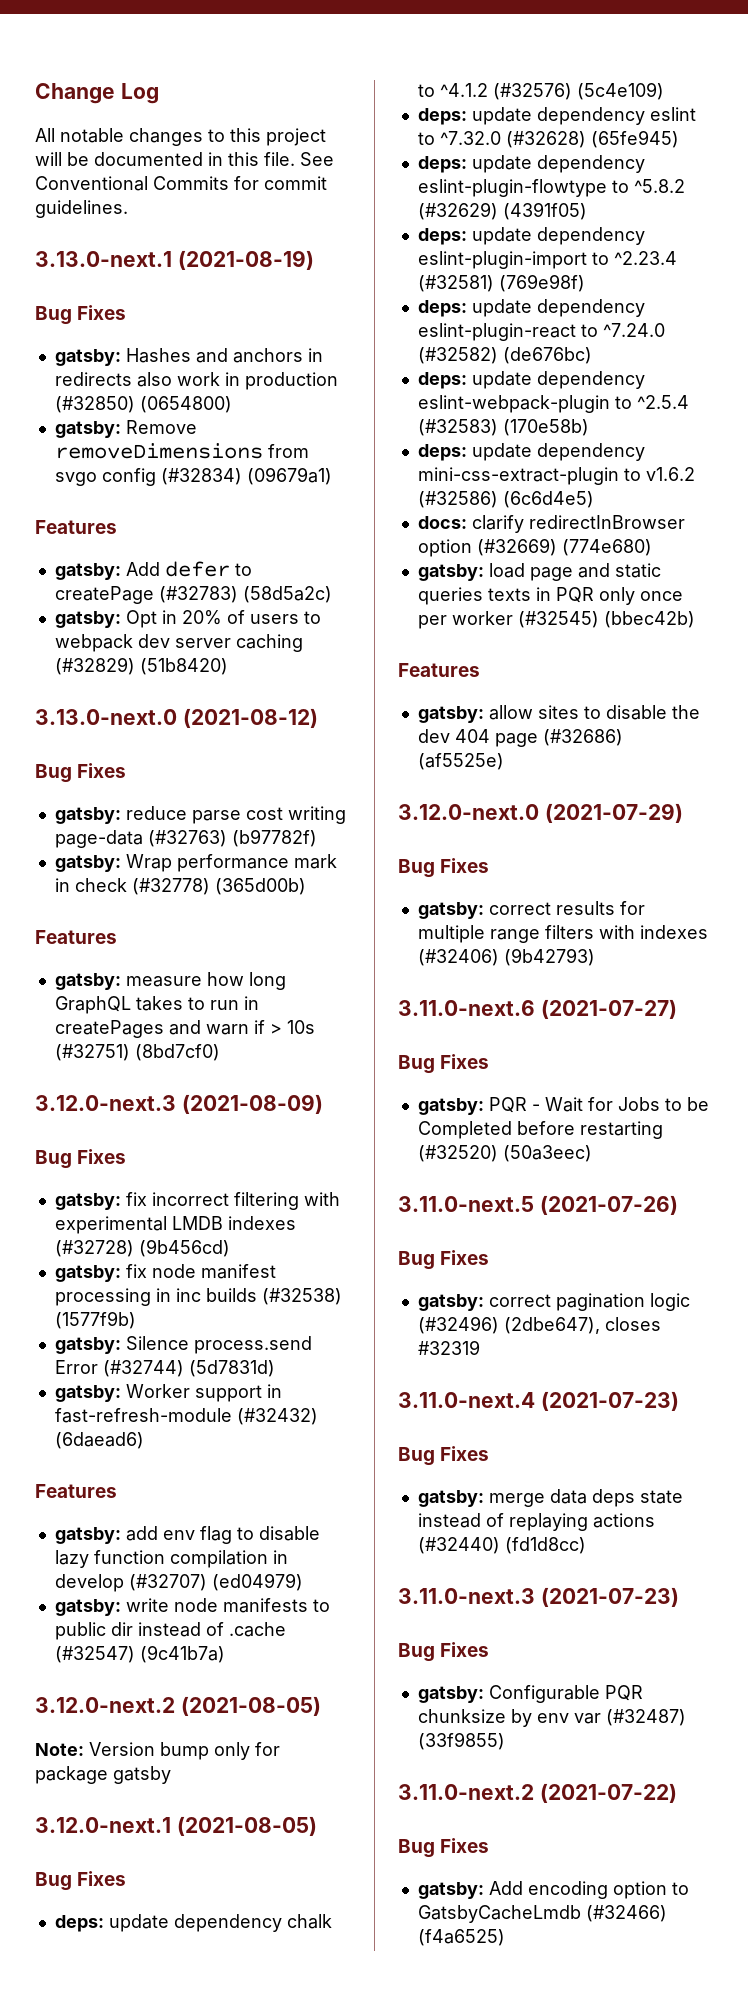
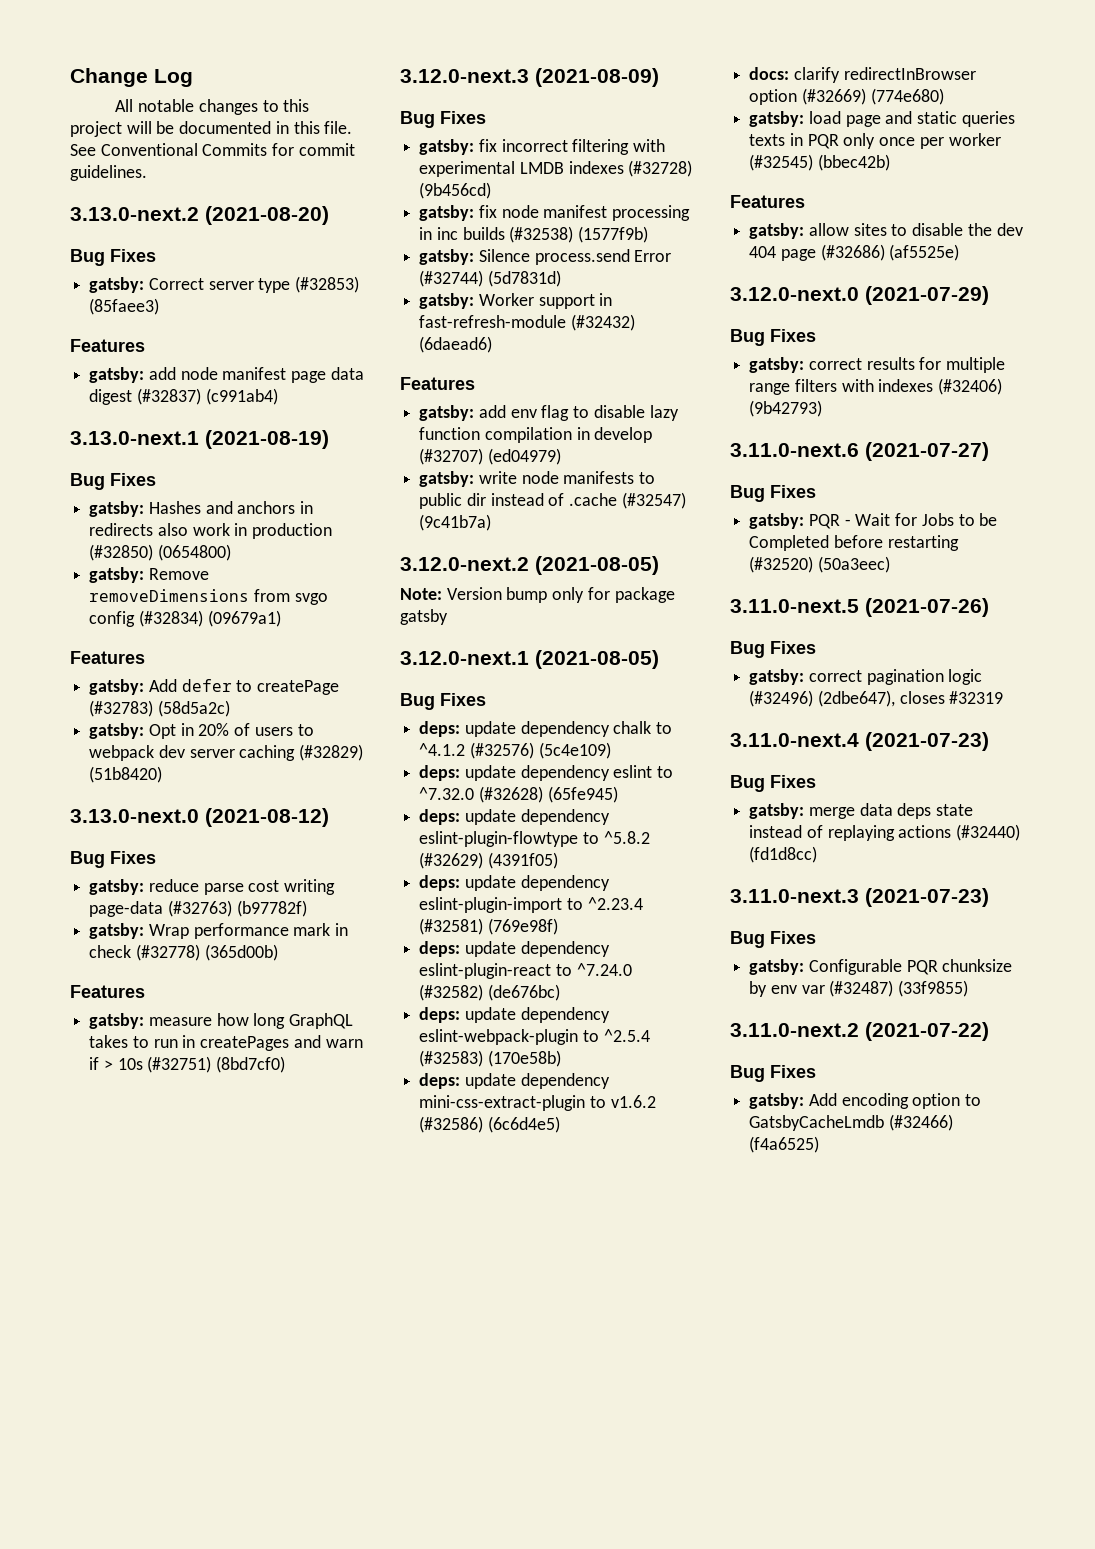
+ 3.13.0-next.2 (2021-08-20)
+ Bug Fixes
+ gatsby: Correct server type (#32853) (85faee3)
+ Features
+ gatsby: add node manifest page data digest (#32837) (c991ab4)

